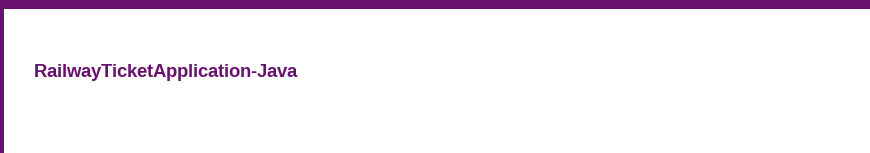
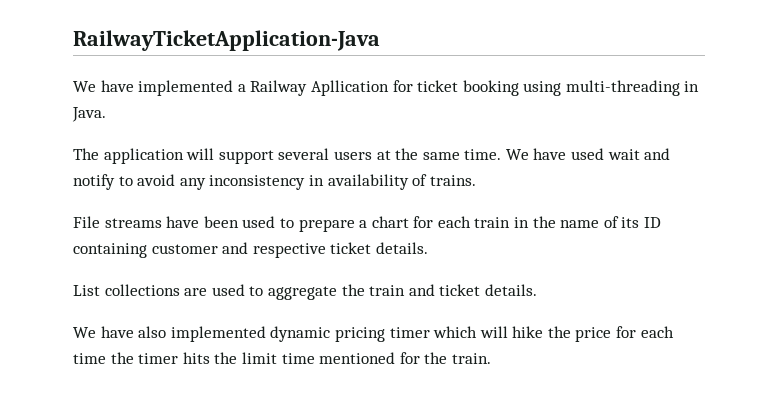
+ We have implemented a Railway Apllication for ticket booking using multi-threading in Java.
+ The application will support several users at the same time. We have used wait and notify to avoid any inconsistency in availability of trains.
+ File streams have been used to prepare a chart for each train in the name of its ID containing customer and respective ticket details.
+ List collections are used to aggregate the train and ticket details.
+ We have also implemented dynamic pricing timer which will hike the price for each time the timer hits the limit time mentioned for the train.

